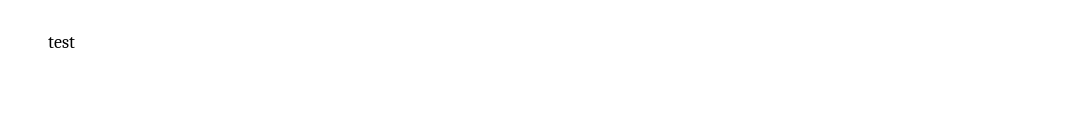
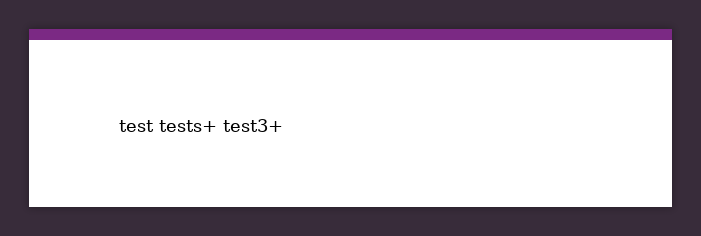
- test
+ test tests+ test3+

